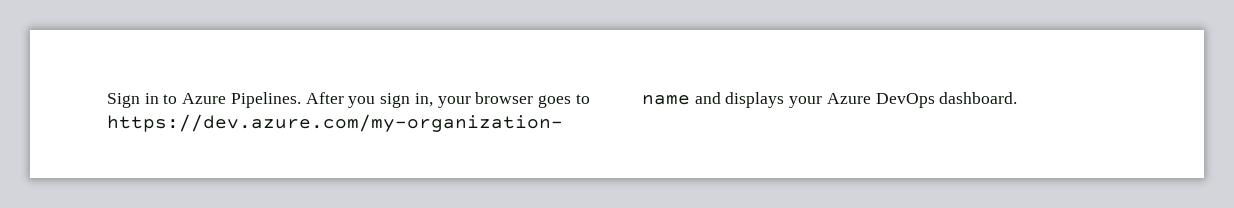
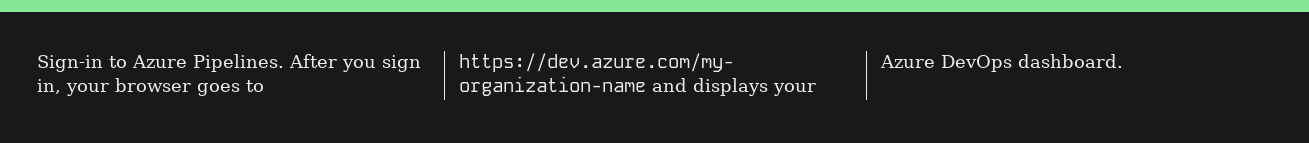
- Sign in to Azure Pipelines.
+ Sign-in to Azure Pipelines.

